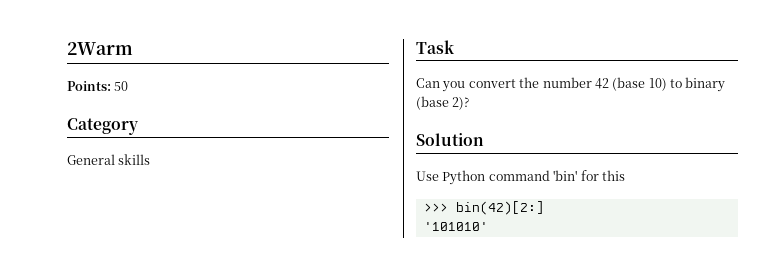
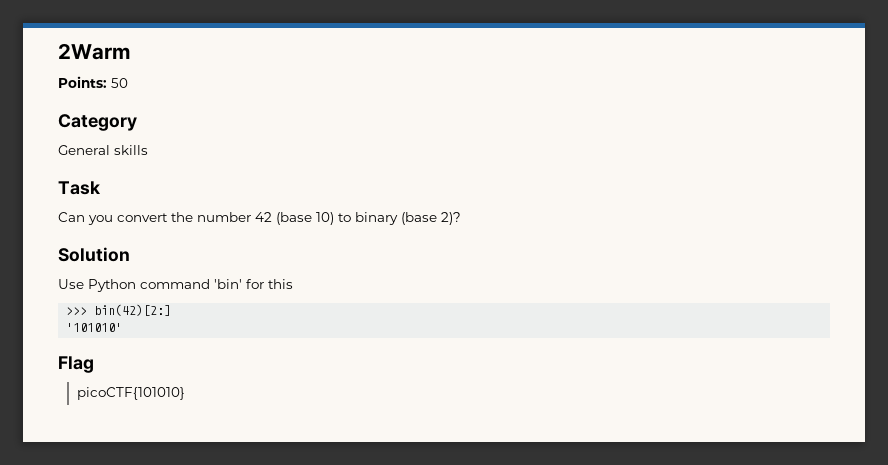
+ Flag
+ picoCTF{101010}

